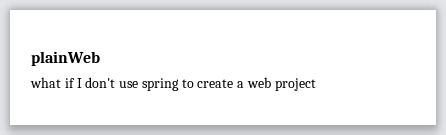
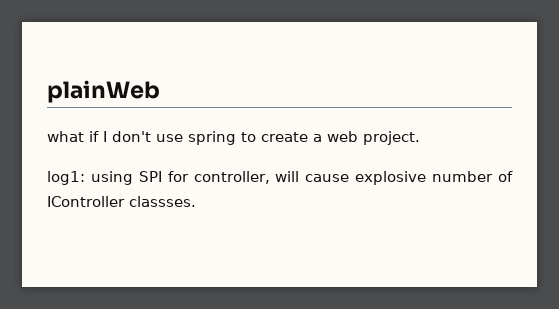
- what if I don't use spring to create a web project
+ what if I don't use spring to create a web project.
+ log1: using SPI for controller, will cause explosive number of IController classses.

